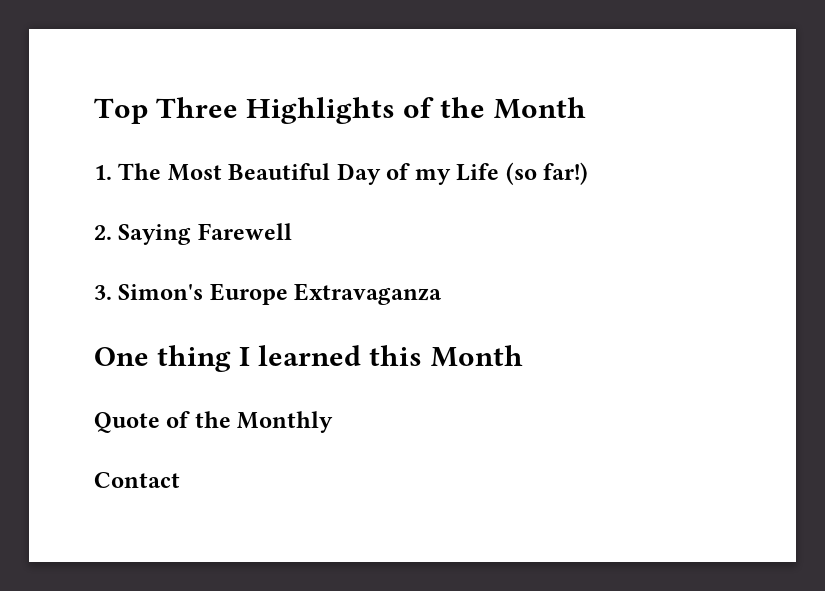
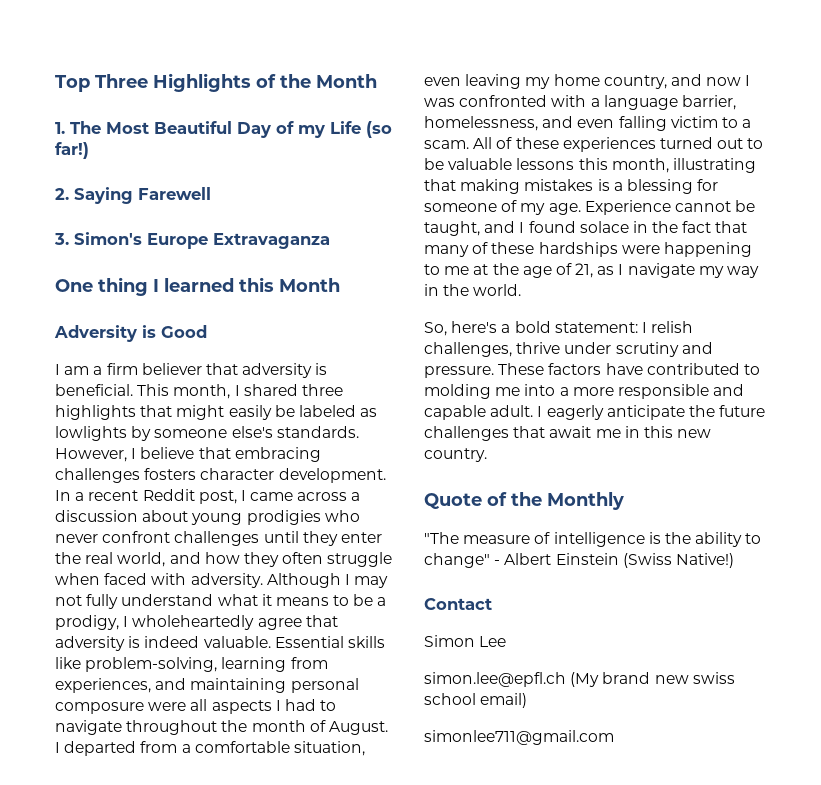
+ Adversity is Good
+ I am a firm believer that adversity is beneficial. This month, I shared three highlights that might easily be labeled as lowlights by someone else's standards. However, I believe that embracing challenges fosters character development. In a recent Reddit post, I came across a discussion about young prodigies who never confront challenges until they enter the real world, and how they often struggle when faced with adversity. Although I may not fully understand what it means to be a prodigy, I wholeheartedly agree that adversity is indeed valuable. Essential skills like problem-solving, learning from experiences, and maintaining personal composure were all aspects I had to navigate throughout the month of August. I departed from a comfortable situation, even leaving my home country, and now I was confronted with a language barrier, homelessness, and even falling victim to a scam. All of these experiences turned out to be valuable lessons this month, illustrating that making mistakes is a blessing for someone of my age. Experience cannot be taught, and I found solace in the fact that many of these hardships were happening to me at the age of 21, as I navigate my way in the world.
+ So, here's a bold statement: I relish challenges, thrive under scrutiny and pressure. These factors have contributed to molding me into a more responsible and capable adult. I eagerly anticipate the future challenges that await me in this new country.
  Quote of the Monthly
+ "The measure of intelligence is the ability to change" - Albert Einstein (Swiss Native!)
  Contact
+ Simon Lee
+ simon.lee@epfl.ch (My brand new swiss school email)
+ simonlee711@gmail.com

